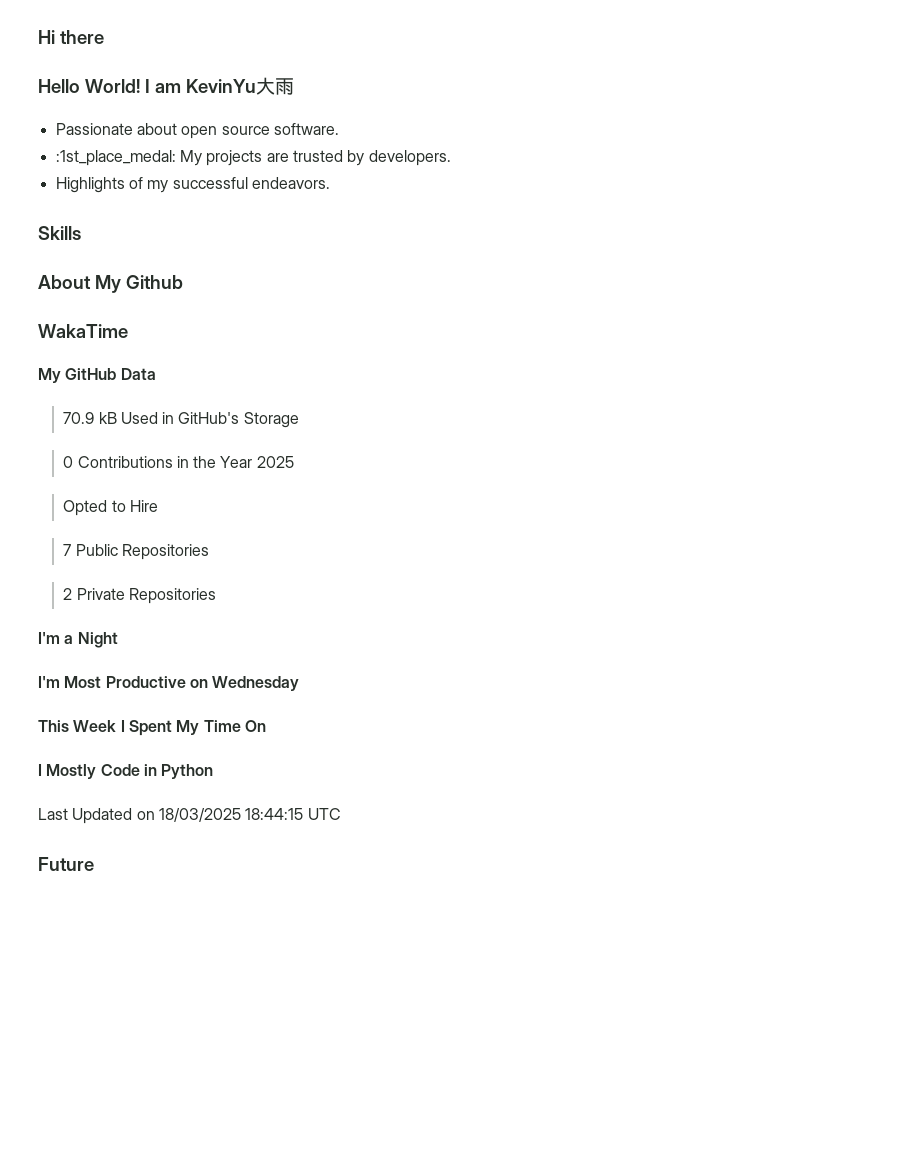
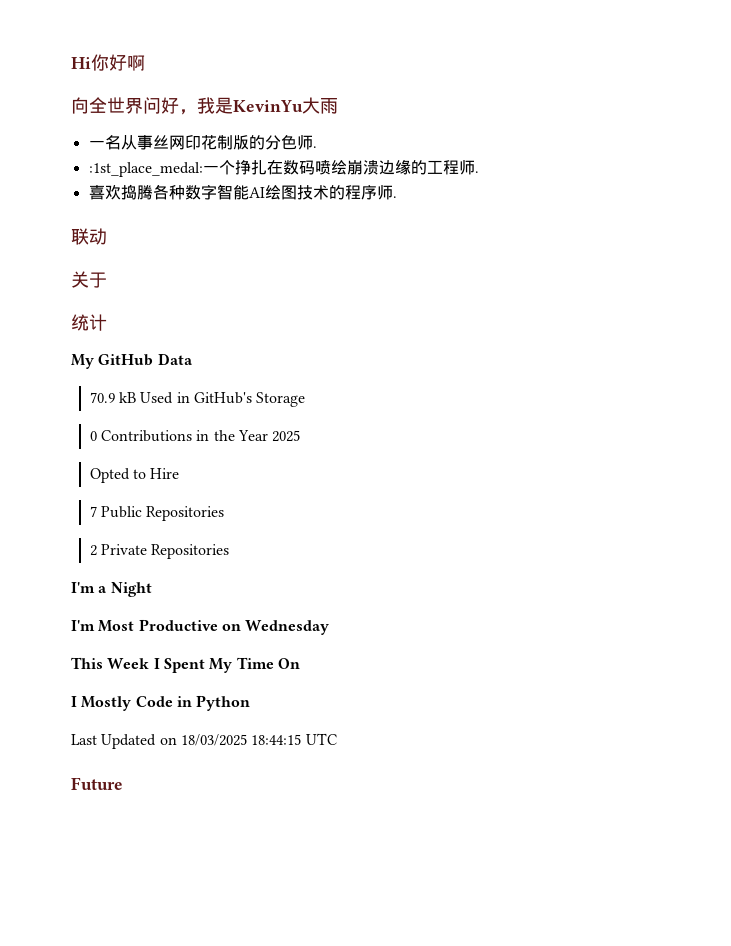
- Hi there
- Hello World! I am KevinYu大雨
- Passionate about open source software.
- :1st_place_medal: My projects are trusted by developers.
- Highlights of my successful endeavors.
- Skills
- About My Github
- WakaTime
+ Hi你好啊
+ 向全世界问好，我是KevinYu大雨
+ 一名从事丝网印花制版的分色师.
+ :1st_place_medal:一个挣扎在数码喷绘崩溃边缘的工程师.
+ 喜欢捣腾各种数字智能AI绘图技术的程序师.
+ 联动
+ 关于
+ 统计

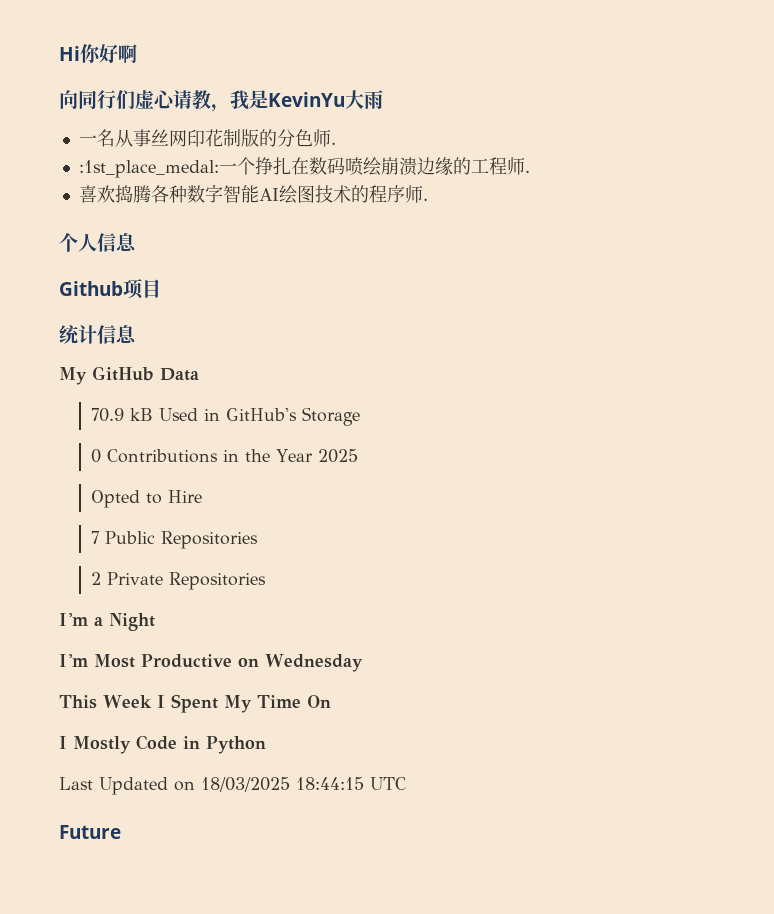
- 向全世界问好，我是KevinYu大雨
+ 向同行们虚心请教，我是KevinYu大雨
- 联动
- 关于
+ 个人信息
+ Github项目
- 统计
+ 统计信息

